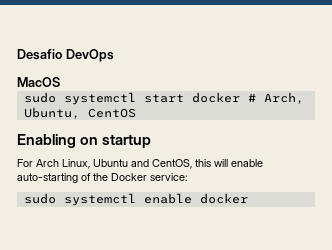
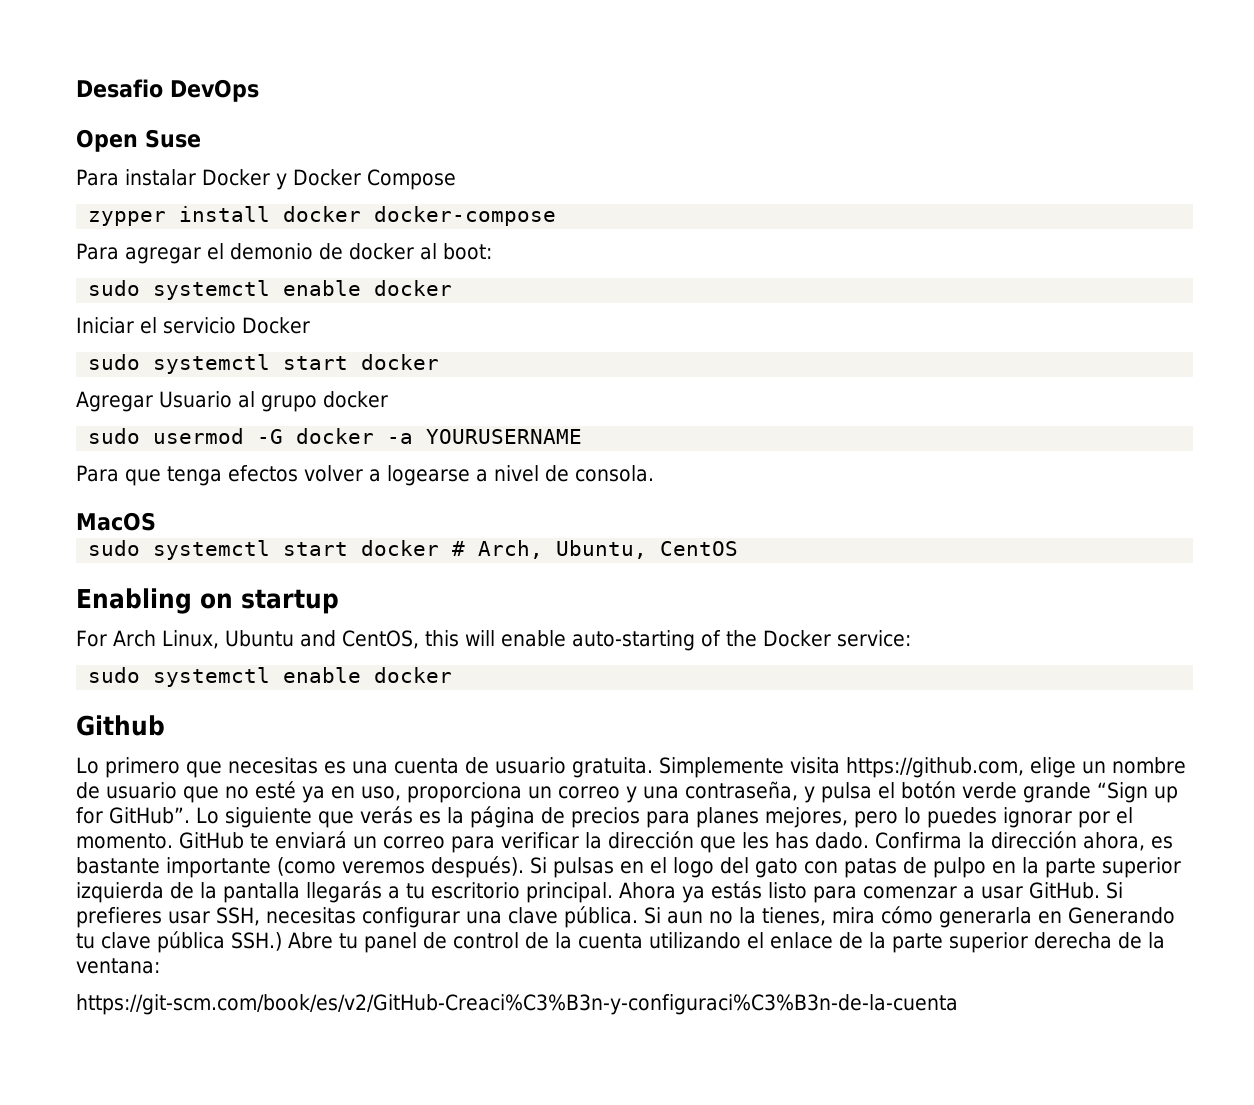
+ Open Suse
+ Para instalar Docker y Docker Compose
+ zypper install docker docker-compose
+ Para agregar el demonio de docker al boot:
+ sudo systemctl enable docker
+ Iniciar el servicio Docker
+ sudo systemctl start docker
+ Agregar Usuario al grupo docker
+ sudo usermod -G docker -a YOURUSERNAME
+ Para que tenga efectos volver a logearse a nivel de consola.
+ Github
+ Lo primero que necesitas es una cuenta de usuario gratuita. Simplemente visita https://github.com, elige un nombre de usuario que no esté ya en uso, proporciona un correo y una contraseña, y pulsa el botón verde grande “Sign up for GitHub”. Lo siguiente que verás es la página de precios para planes mejores, pero lo puedes ignorar por el momento. GitHub te enviará un correo para verificar la dirección que les has dado. Confirma la dirección ahora, es bastante importante (como veremos después). Si pulsas en el logo del gato con patas de pulpo en la parte superior izquierda de la pantalla llegarás a tu escritorio principal. Ahora ya estás listo para comenzar a usar GitHub. Si prefieres usar SSH, necesitas configurar una clave pública. Si aun no la tienes, mira cómo generarla en Generando tu clave pública SSH.) Abre tu panel de control de la cuenta utilizando el enlace de la parte superior derecha de la ventana:
+ https://git-scm.com/book/es/v2/GitHub-Creaci%C3%B3n-y-configuraci%C3%B3n-de-la-cuenta

